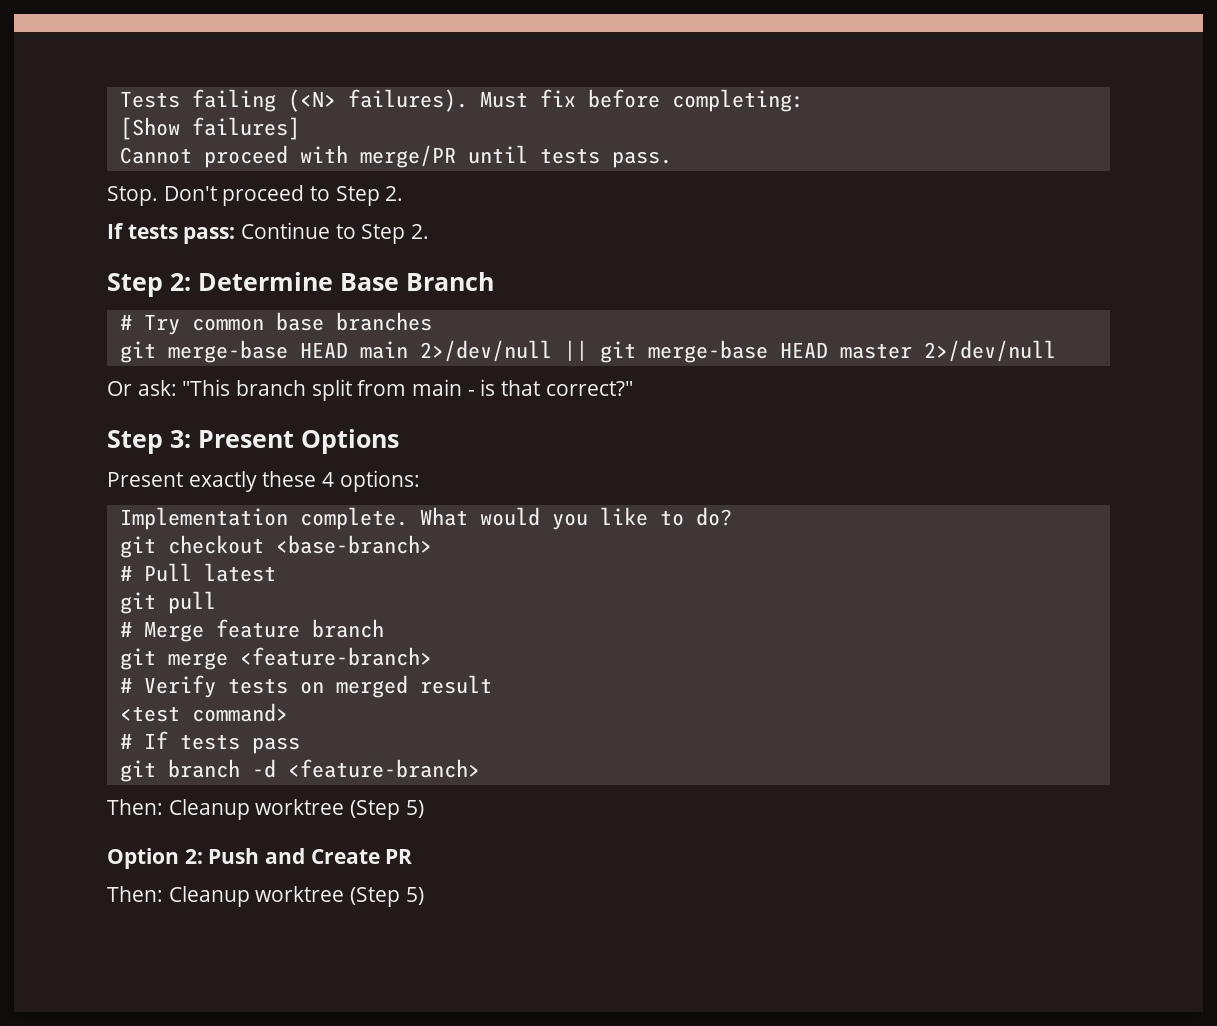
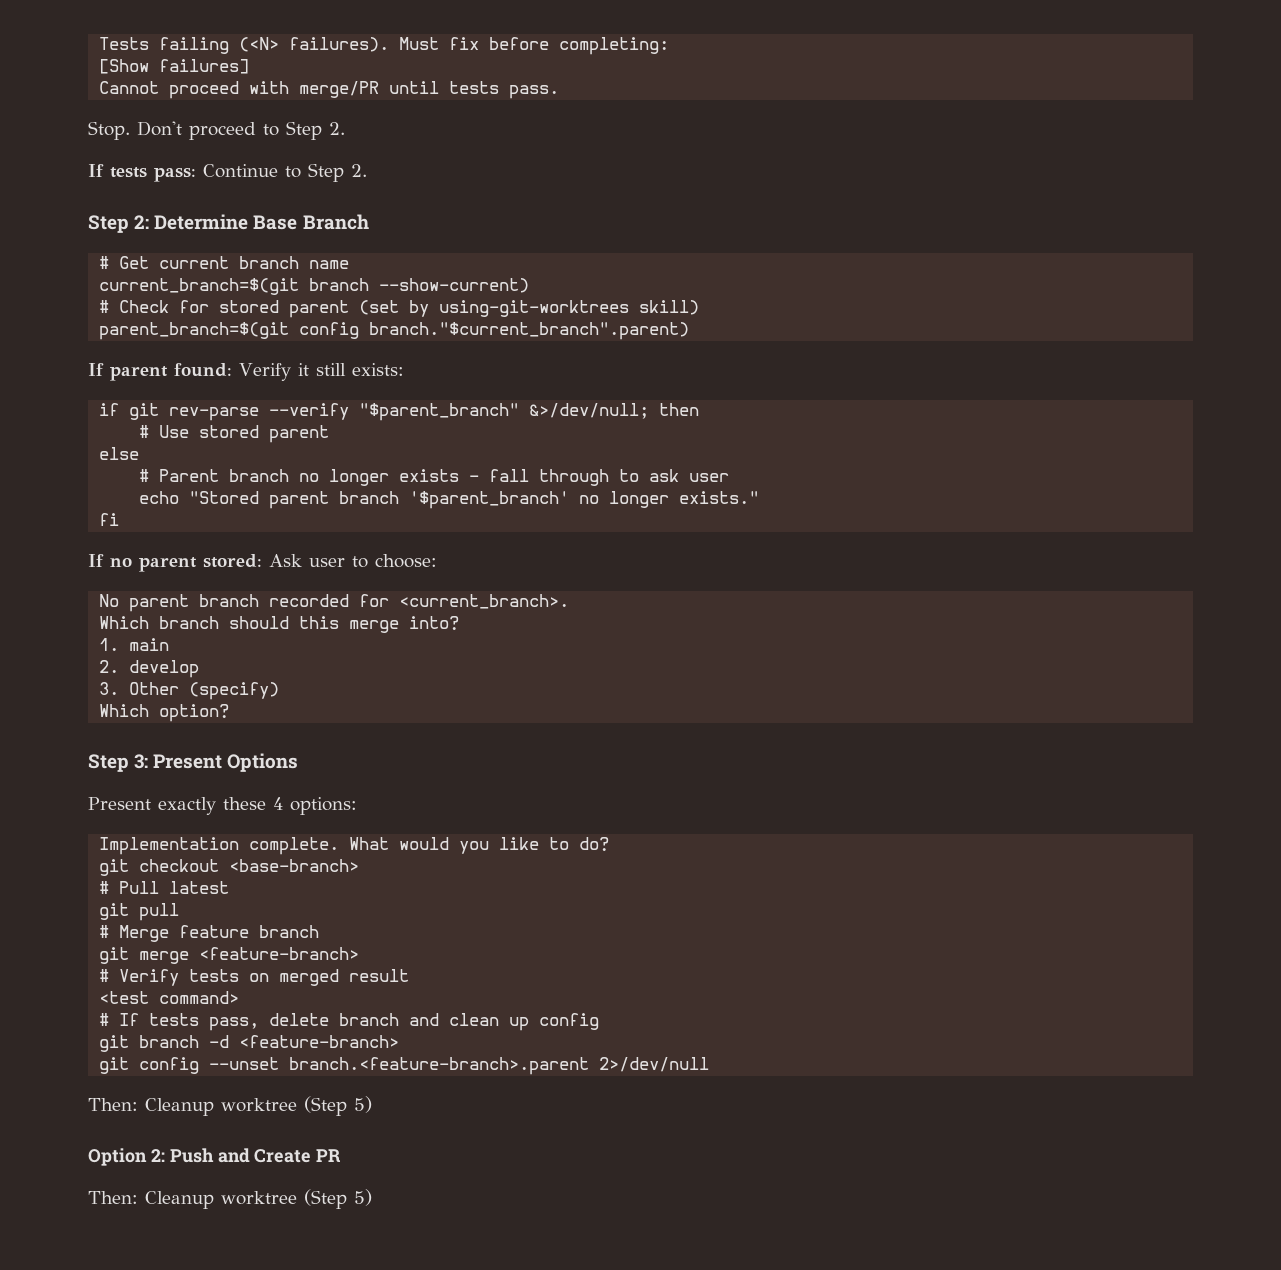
- # Try common base branches
- git merge-base HEAD main 2>/dev/null || git merge-base HEAD master 2>/dev/null
- Or ask: "This branch split from main - is that correct?"
+ # Get current branch name
+ current_branch=$(git branch --show-current)
+ # Check for stored parent (set by using-git-worktrees skill)
+ parent_branch=$(git config branch."$current_branch".parent)
+ If parent found: Verify it still exists:
+ if git rev-parse --verify "$parent_branch" &>/dev/null; then
+ # Use stored parent
+ else
+ # Parent branch no longer exists - fall through to ask user
+ echo "Stored parent branch '$parent_branch' no longer exists."
+ fi
+ If no parent stored: Ask user to choose:
+ No parent branch recorded for <current_branch>.
+ Which branch should this merge into?
+ 1. main
+ 2. develop
+ 3. Other (specify)
+ Which option?
- # If tests pass
+ # If tests pass, delete branch and clean up config
+ git config --unset branch.<feature-branch>.parent 2>/dev/null

